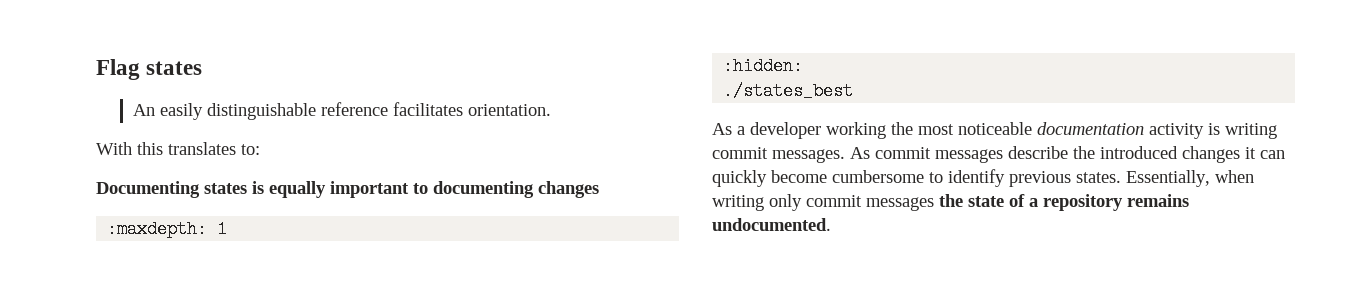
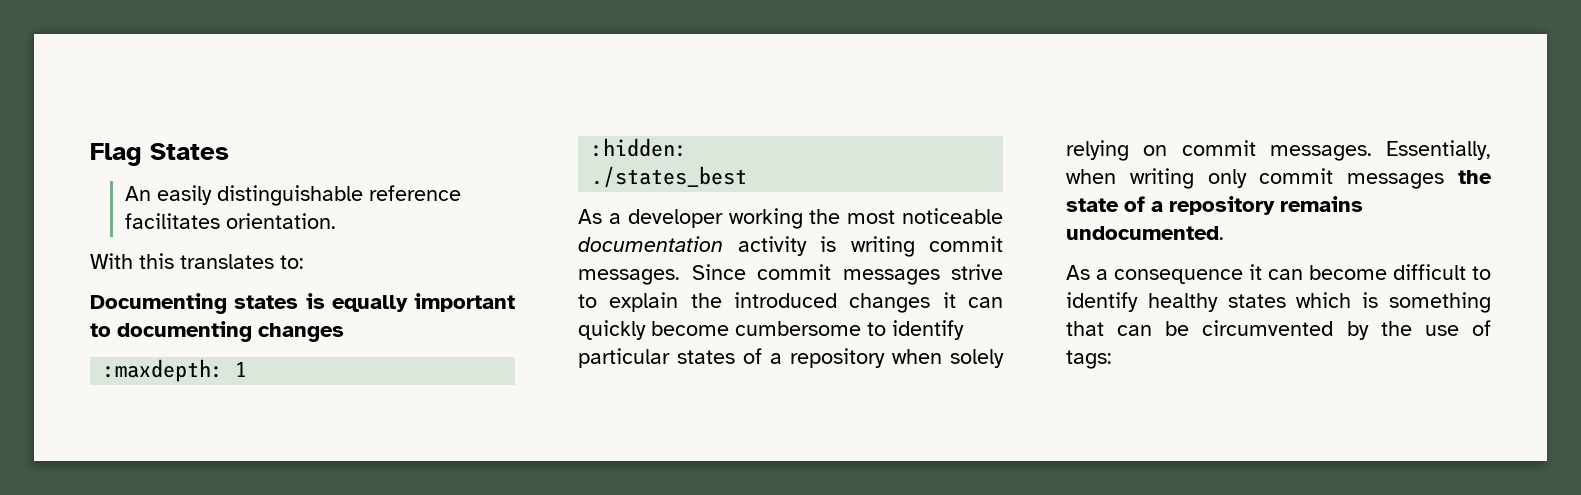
- Flag states
+ Flag States
- As commit messages describe the introduced changes it can quickly become cumbersome to identify previous states.
+ Since commit messages strive to explain the introduced changes it can quickly become cumbersome to identify particular states of a repository when solely relying on commit messages.
+ As a consequence it can become difficult to identify healthy states which is something that can be circumvented by the use of tags:

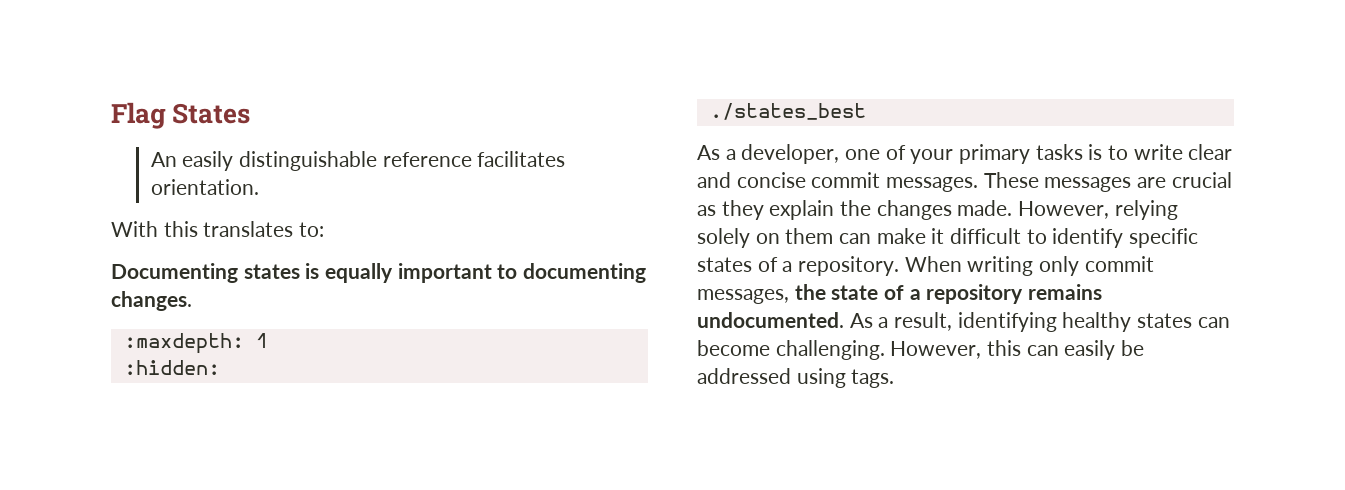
- Documenting states is equally important to documenting changes
+ Documenting states is equally important to documenting changes.
- As a developer working the most noticeable documentation activity is writing commit messages. Since commit messages strive to explain the introduced changes it can quickly become cumbersome to identify particular states of a repository when solely relying on commit messages. Essentially, when writing only commit messages the state of a repository remains undocumented.
- As a consequence it can become difficult to identify healthy states which is something that can be circumvented by the use of tags:
+ As a developer, one of your primary tasks is to write clear and concise commit messages. These messages are crucial as they explain the changes made. However, relying solely on them can make it difficult to identify specific states of a repository. When writing only commit messages, the state of a repository remains undocumented. As a result, identifying healthy states can become challenging. However, this can easily be addressed using tags.

